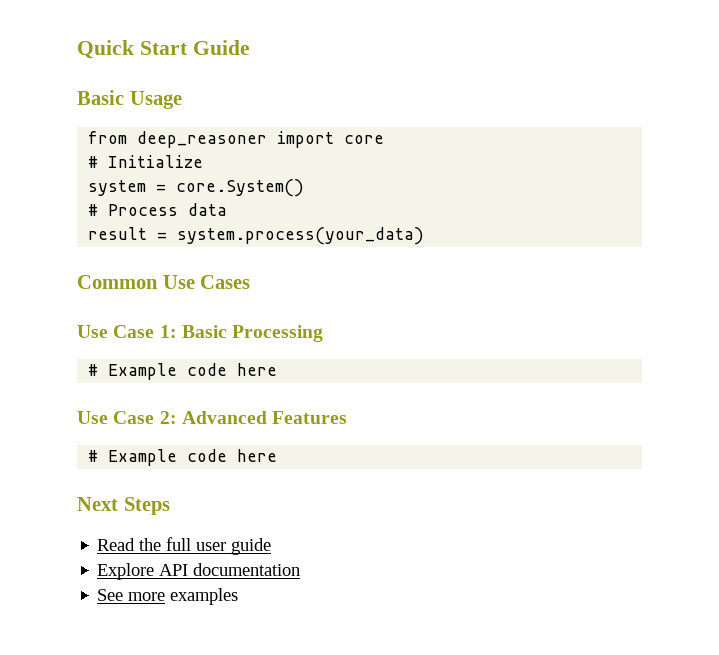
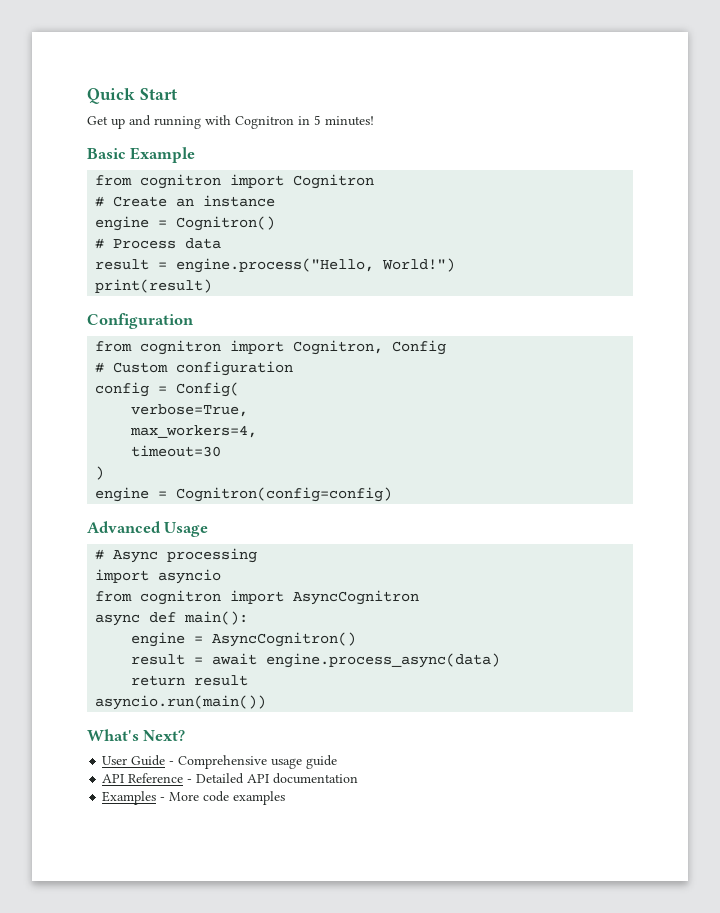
- Quick Start Guide
- Basic Usage
- from deep_reasoner import core
- # Initialize
- system = core.System()
+ Quick Start
+ Get up and running with Cognitron in 5 minutes!
+ Basic Example
+ from cognitron import Cognitron
+ # Create an instance
+ engine = Cognitron()
- result = system.process(your_data)
- Common Use Cases
- Use Case 1: Basic Processing
- # Example code here
- Use Case 2: Advanced Features
- # Example code here
- Next Steps
- Read the full user guide
- Explore API documentation
- See more examples
+ result = engine.process("Hello, World!")
+ print(result)
+ Configuration
+ from cognitron import Cognitron, Config
+ # Custom configuration
+ config = Config(
+ verbose=True,
+ max_workers=4,
+ timeout=30
+ )
+ engine = Cognitron(config=config)
+ Advanced Usage
+ # Async processing
+ import asyncio
+ from cognitron import AsyncCognitron
+ async def main():
+ engine = AsyncCognitron()
+ result = await engine.process_async(data)
+ return result
+ asyncio.run(main())
+ What's Next?
+ User Guide - Comprehensive usage guide
+ API Reference - Detailed API documentation
+ Examples - More code examples

